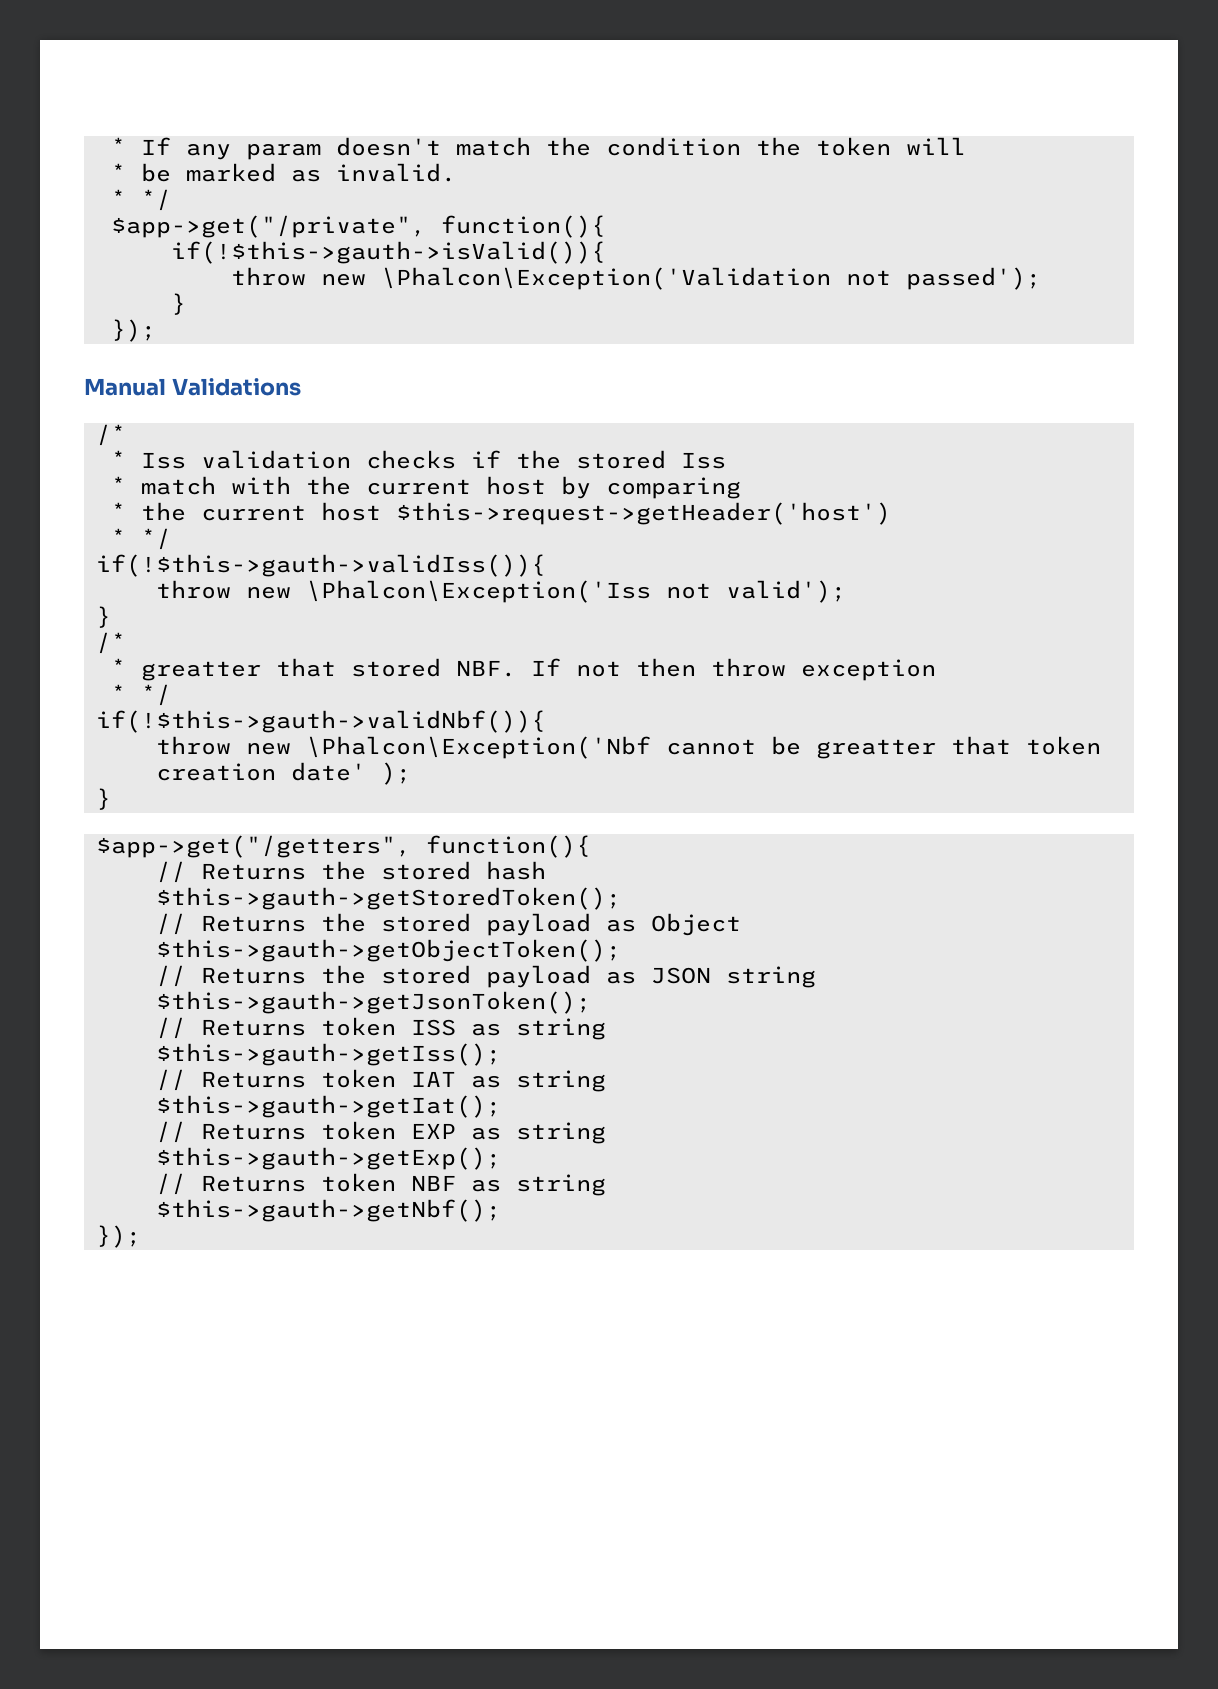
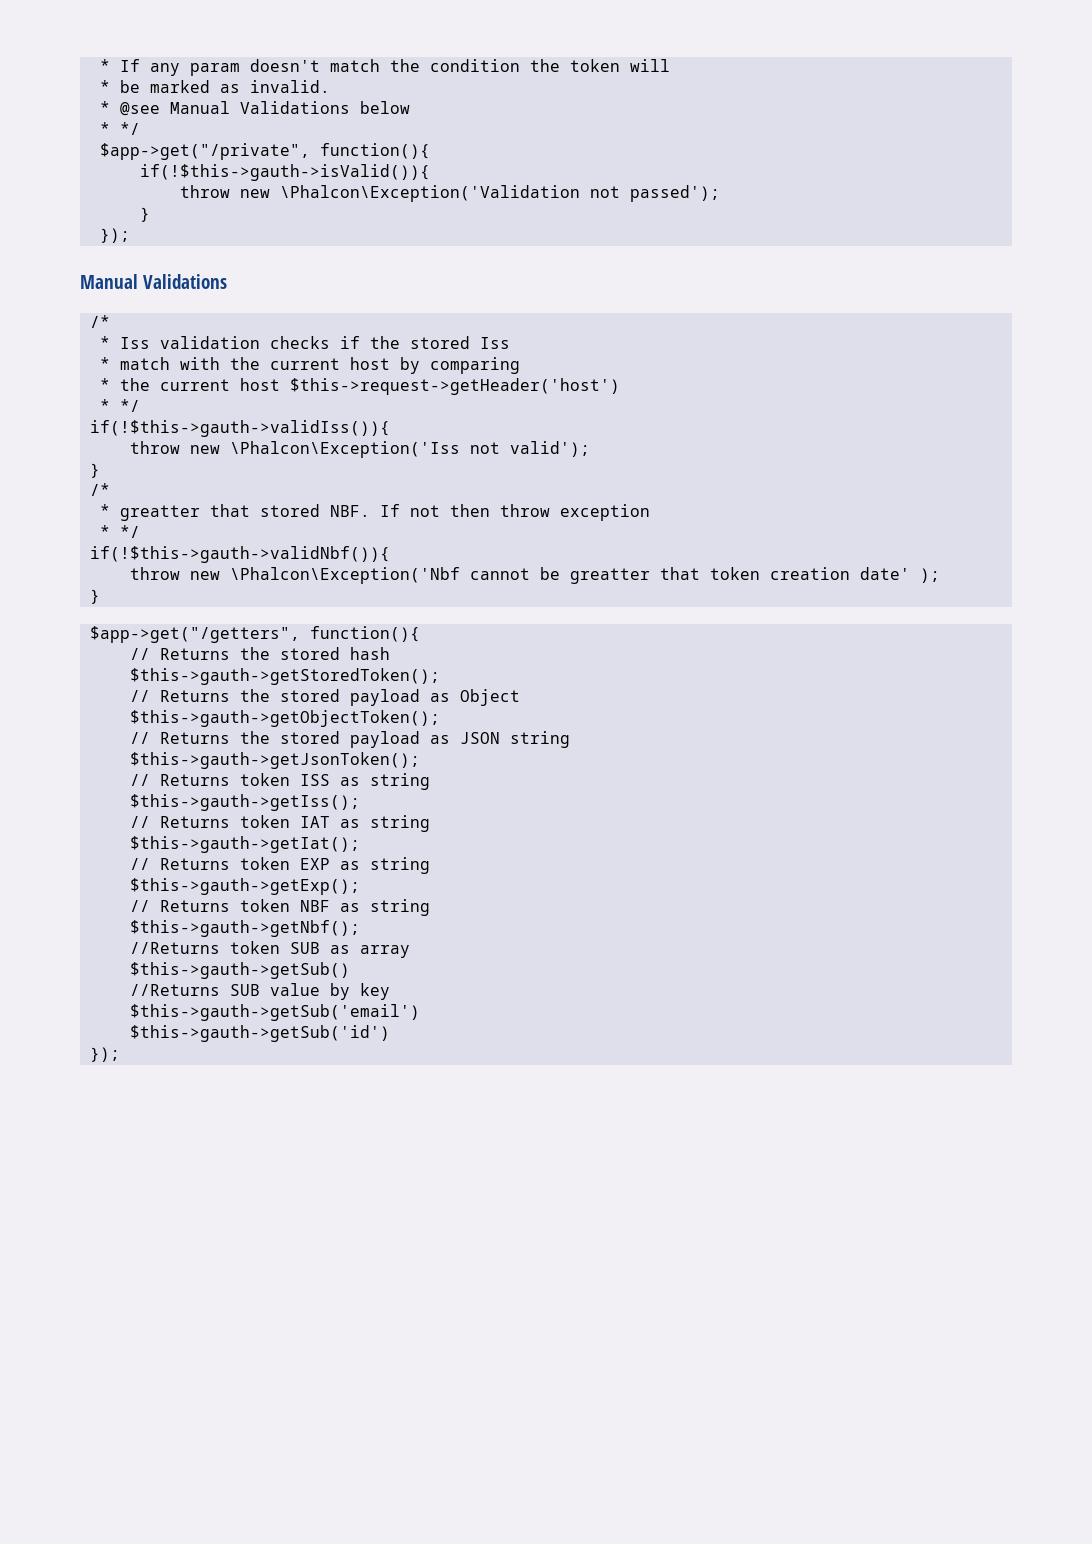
+ * @see Manual Validations below
+ //Returns token SUB as array
+ $this->gauth->getSub()
+ //Returns SUB value by key
+ $this->gauth->getSub('email')
+ $this->gauth->getSub('id')

